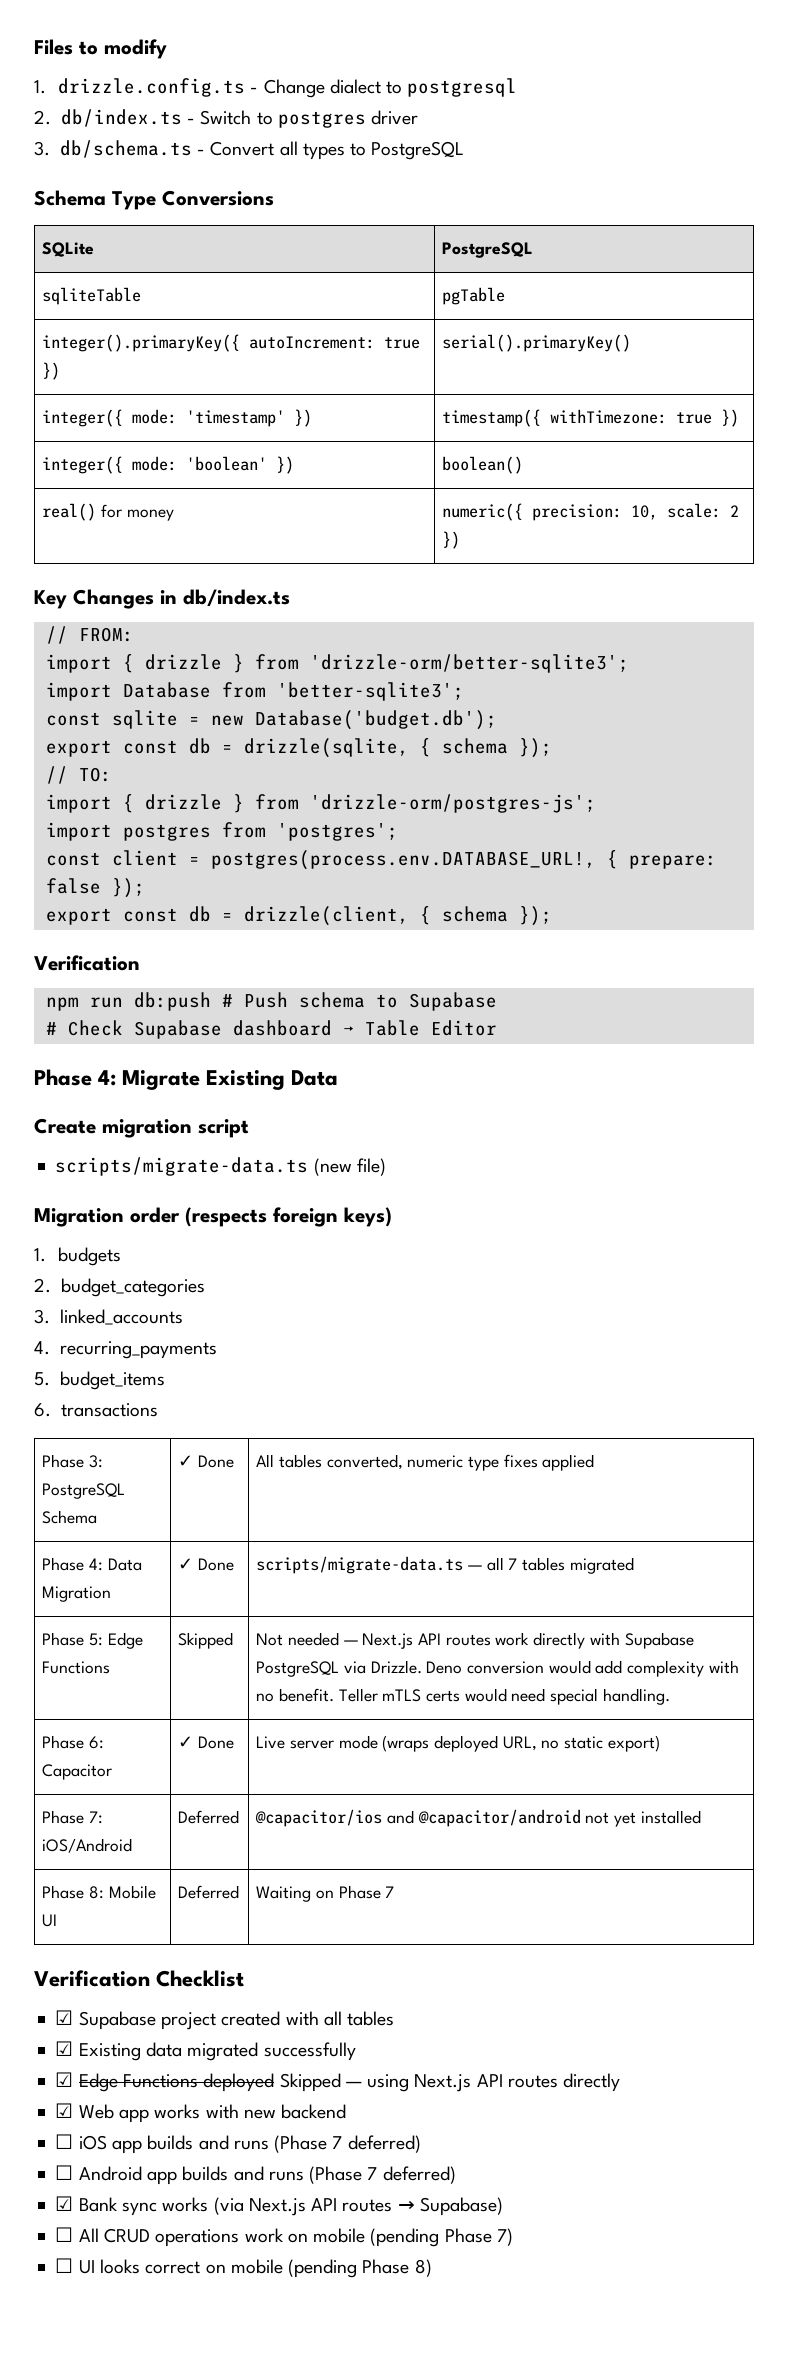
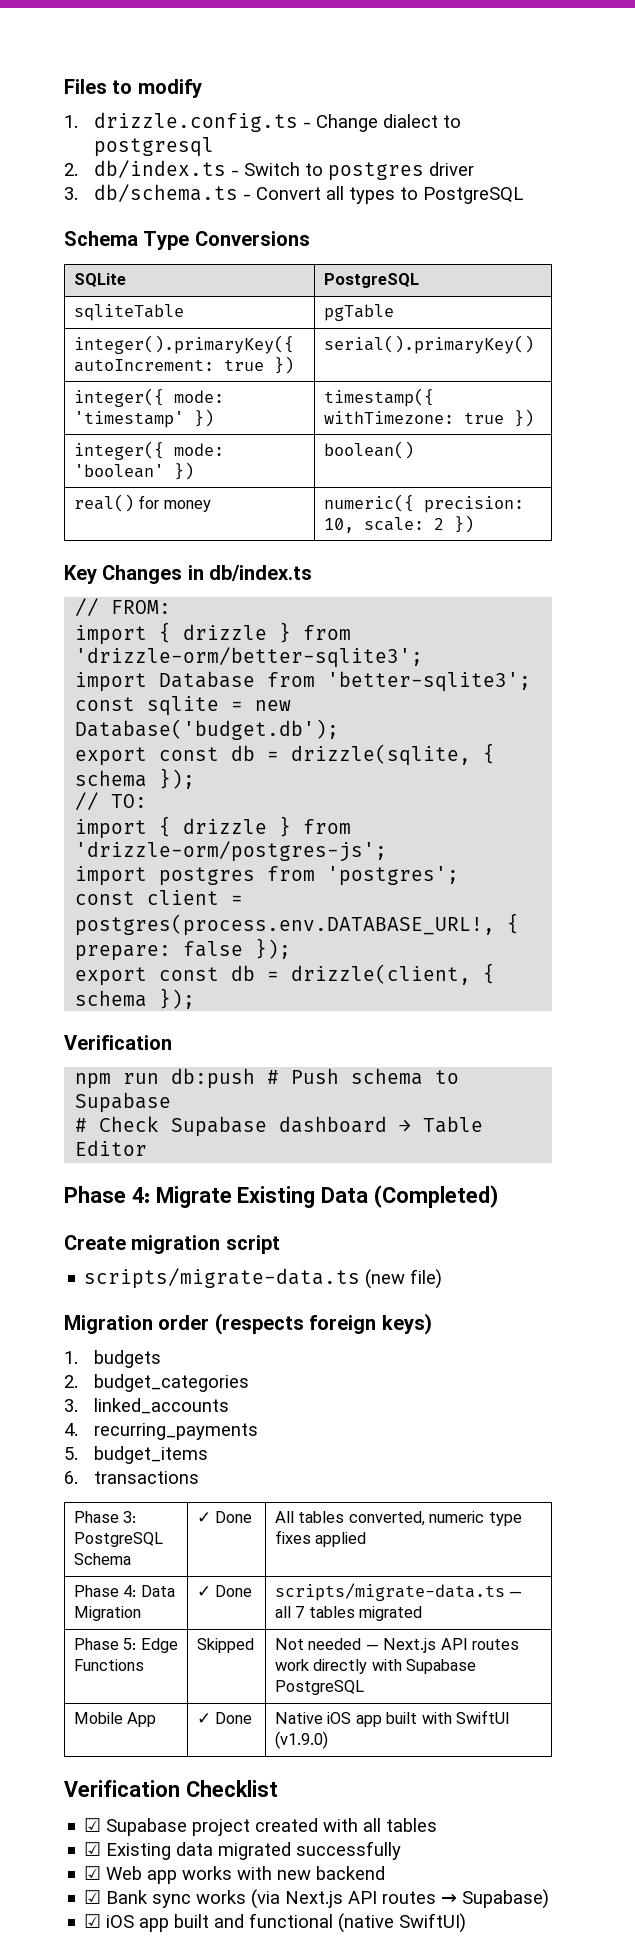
- Phase 4: Migrate Existing Data
+ Phase 4: Migrate Existing Data (Completed)
- Phase 5: Edge Functions | Skipped | Not needed — Next.js API routes work directly with Supabase PostgreSQL via Drizzle. Deno conversion would add complexity with no benefit. Teller mTLS certs would need special handling.
- Phase 6: Capacitor | ✓ Done | Live server mode (wraps deployed URL, no static export)
- Phase 7: iOS/Android | Deferred | @capacitor/ios and @capacitor/android not yet installed
- Phase 8: Mobile UI | Deferred | Waiting on Phase 7
+ Phase 5: Edge Functions | Skipped | Not needed — Next.js API routes work directly with Supabase PostgreSQL
+ Mobile App | ✓ Done | Native iOS app built with SwiftUI (v1.9.0)
- ☑ Edge Functions deployed Skipped — using Next.js API routes directly
- ☐ iOS app builds and runs (Phase 7 deferred)
- ☐ Android app builds and runs (Phase 7 deferred)
- ☐ All CRUD operations work on mobile (pending Phase 7)
- ☐ UI looks correct on mobile (pending Phase 8)
+ ☑ iOS app built and functional (native SwiftUI)

